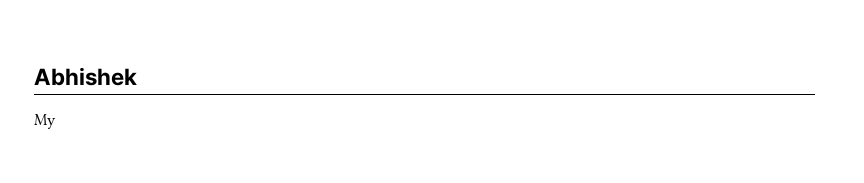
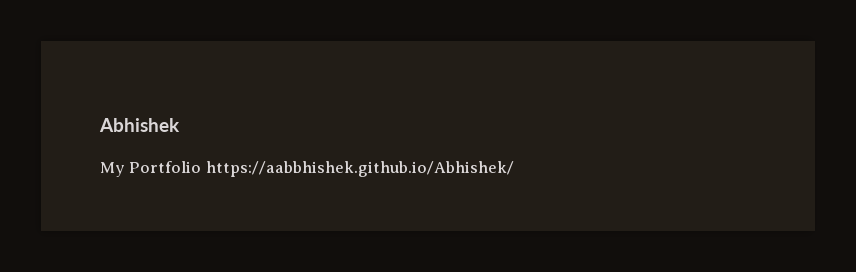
- My
+ My Portfolio https://aabbhishek.github.io/Abhishek/

